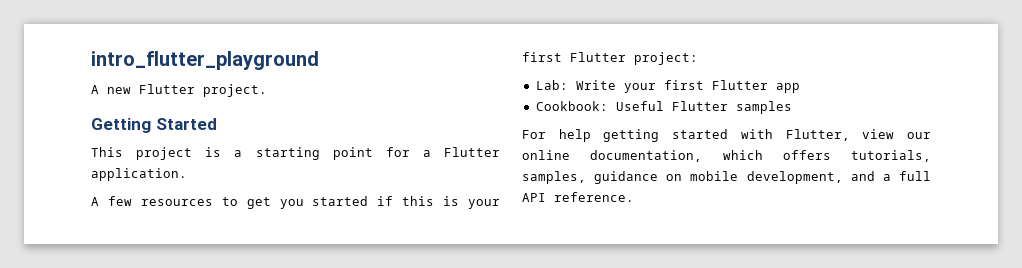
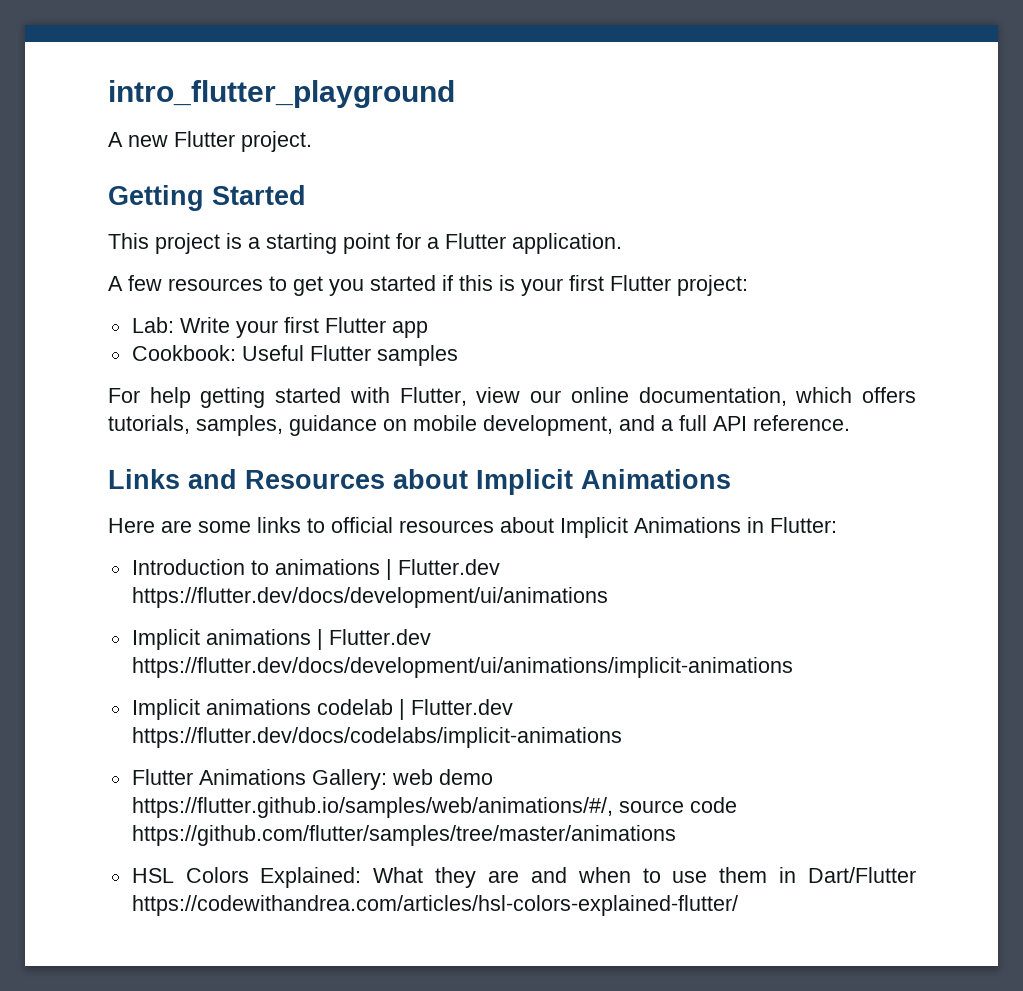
+ Links and Resources about Implicit Animations
+ Here are some links to official resources about Implicit Animations in Flutter:
+ Introduction to animations | Flutter.dev https://flutter.dev/docs/development/ui/animations
+ Implicit animations | Flutter.dev https://flutter.dev/docs/development/ui/animations/implicit-animations
+ Implicit animations codelab | Flutter.dev https://flutter.dev/docs/codelabs/implicit-animations
+ Flutter Animations Gallery: web demo https://flutter.github.io/samples/web/animations/#/, source code https://github.com/flutter/samples/tree/master/animations
+ HSL Colors Explained: What they are and when to use them in Dart/Flutter https://codewithandrea.com/articles/hsl-colors-explained-flutter/

